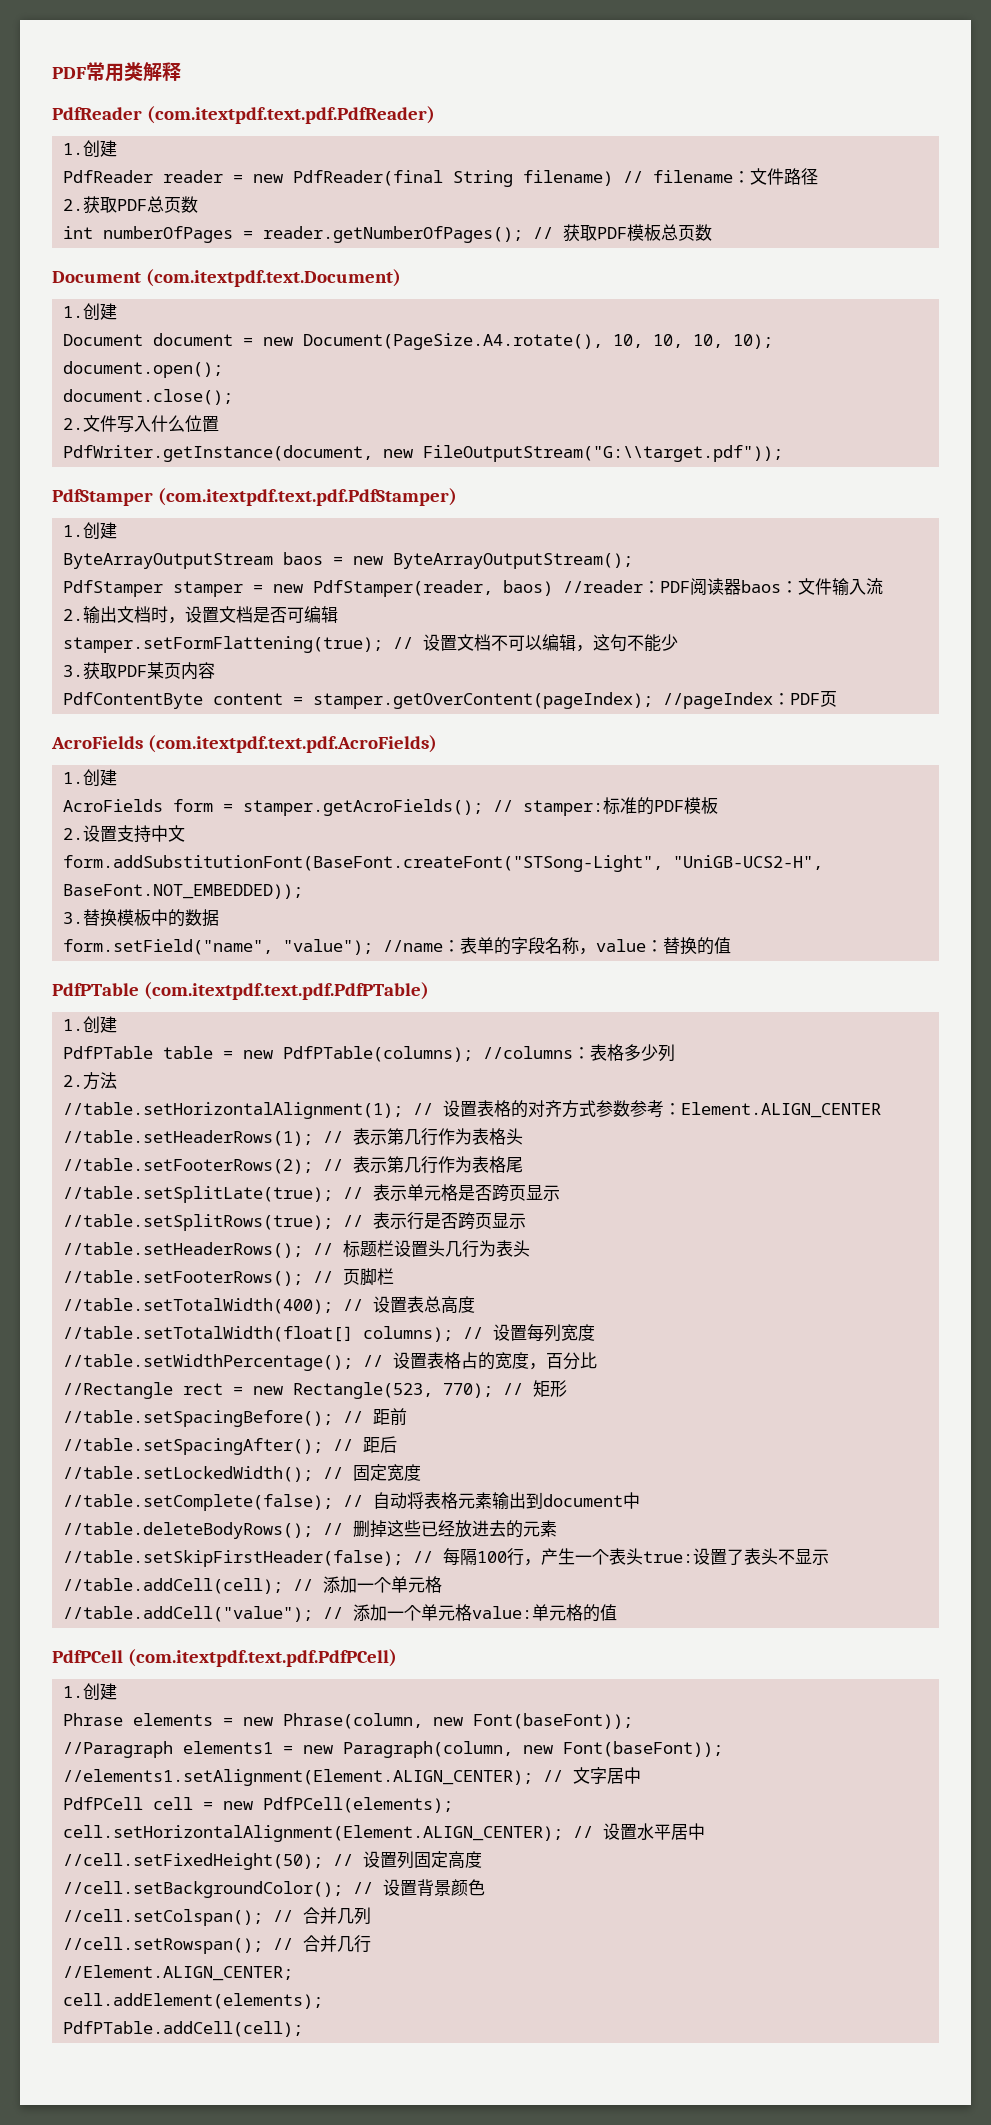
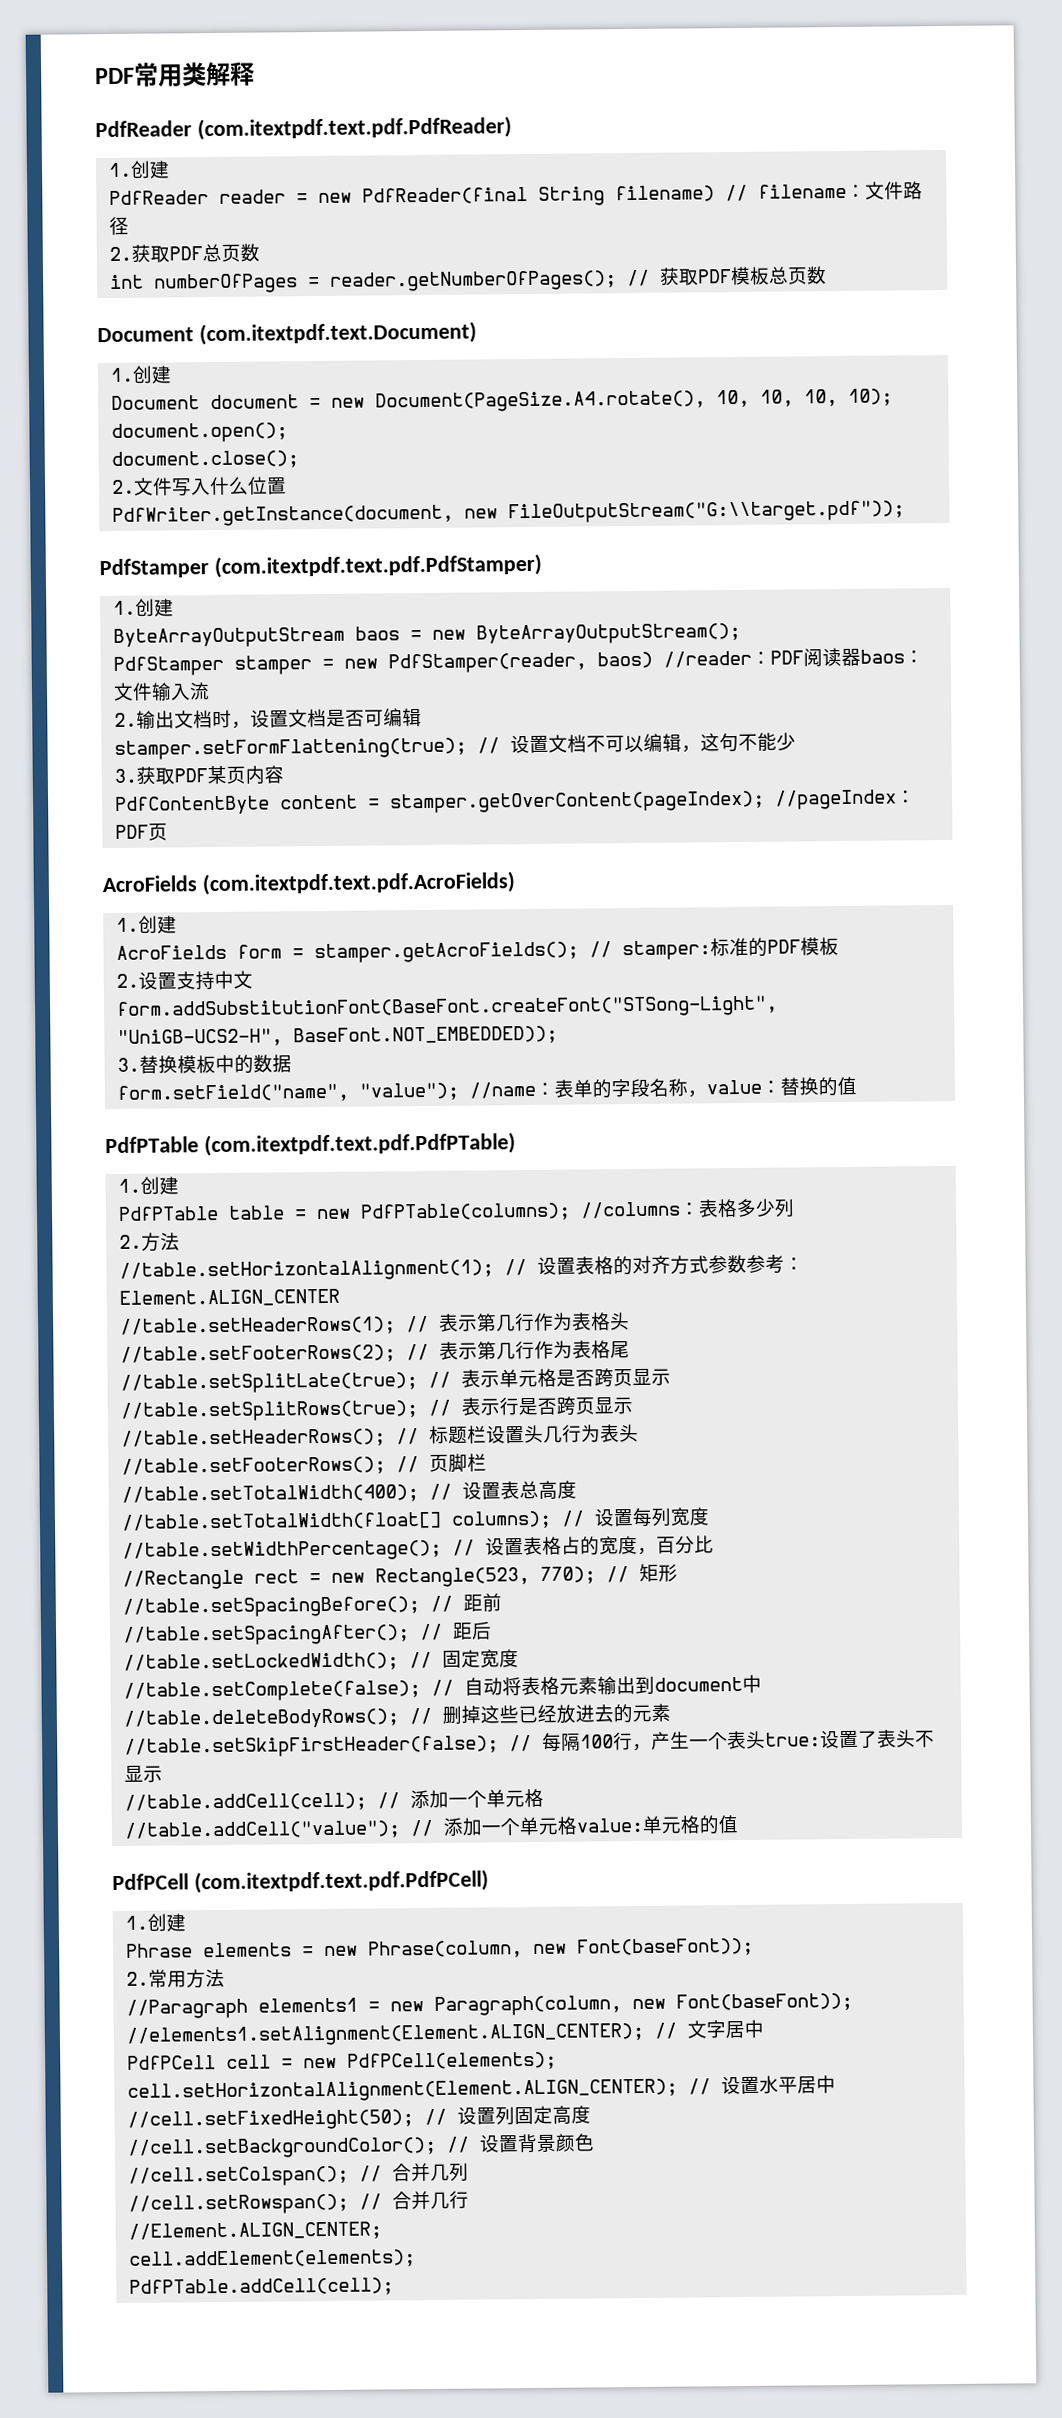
+ 2.常用方法

